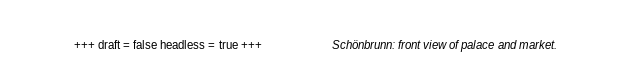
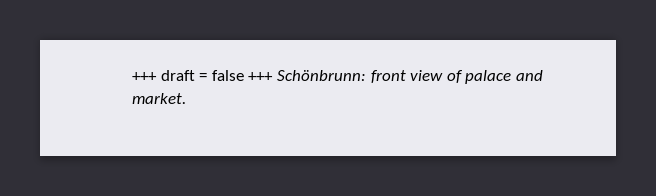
- +++ draft = false headless = true +++ Schönbrunn: front view of palace and market.
+ +++ draft = false +++ Schönbrunn: front view of palace and market.

